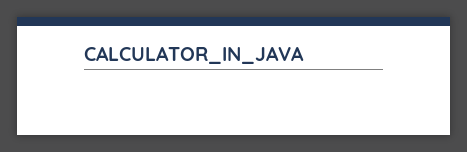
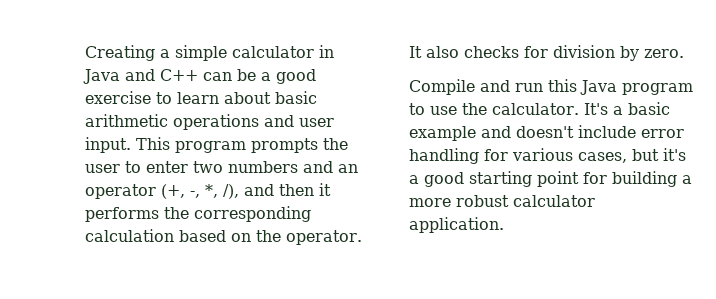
- CALCULATOR_IN_JAVA
+ Creating a simple calculator in Java and C++ can be a good exercise to learn about basic arithmetic operations and user input. This program prompts the user to enter two numbers and an operator (+, -, *, /), and then it performs the corresponding calculation based on the operator. It also checks for division by zero.
+ Compile and run this Java program to use the calculator. It's a basic example and doesn't include error handling for various cases, but it's a good starting point for building a more robust calculator application.

